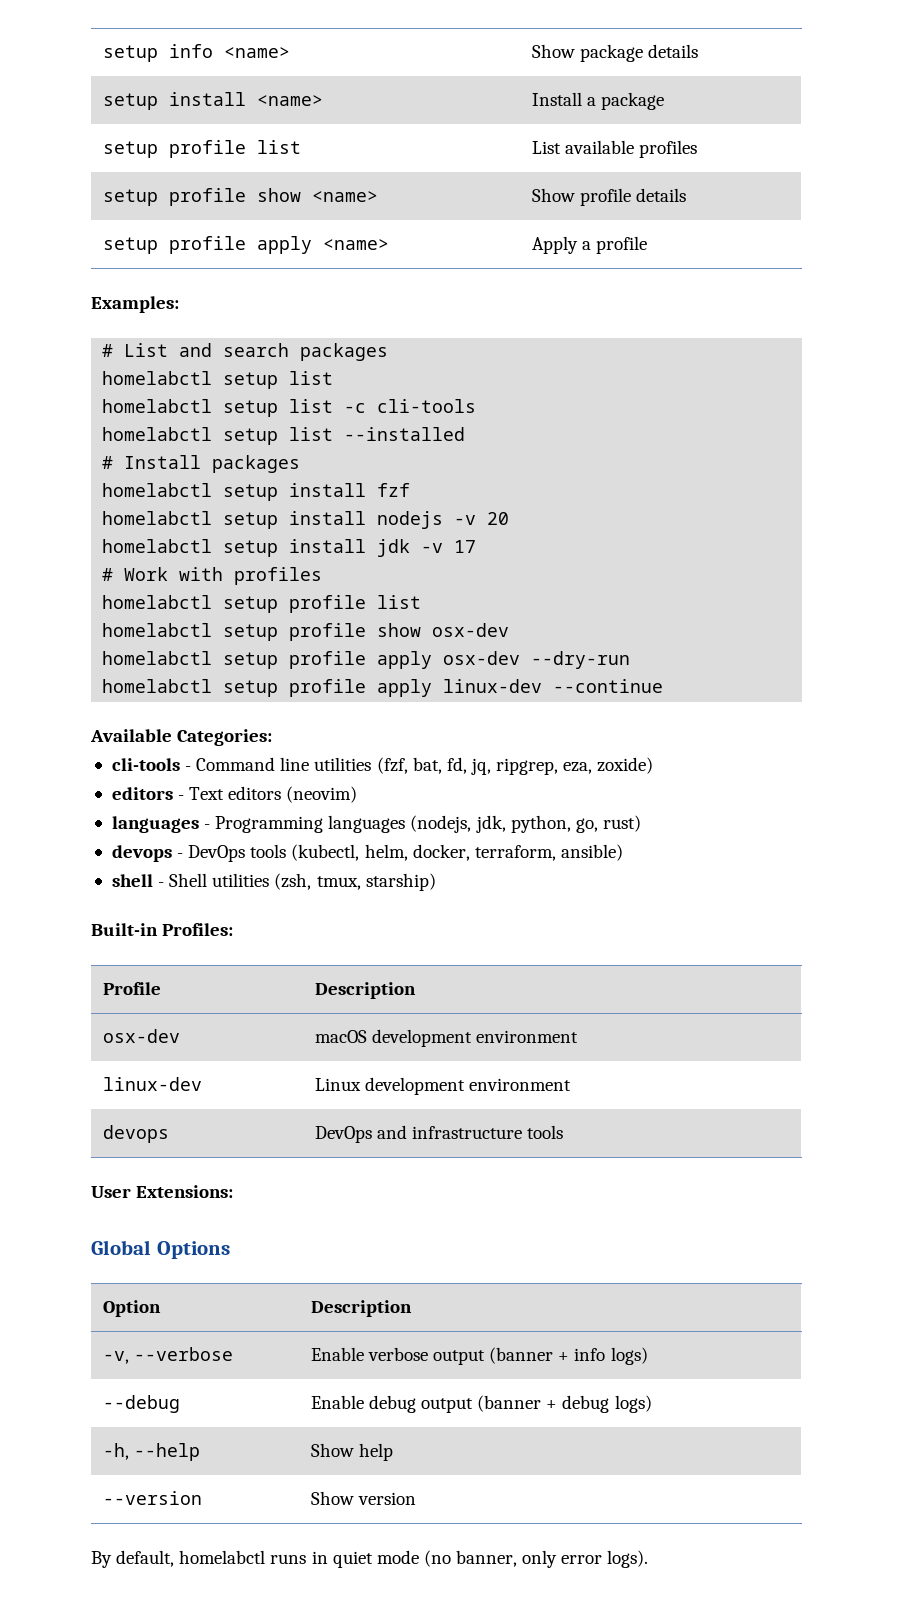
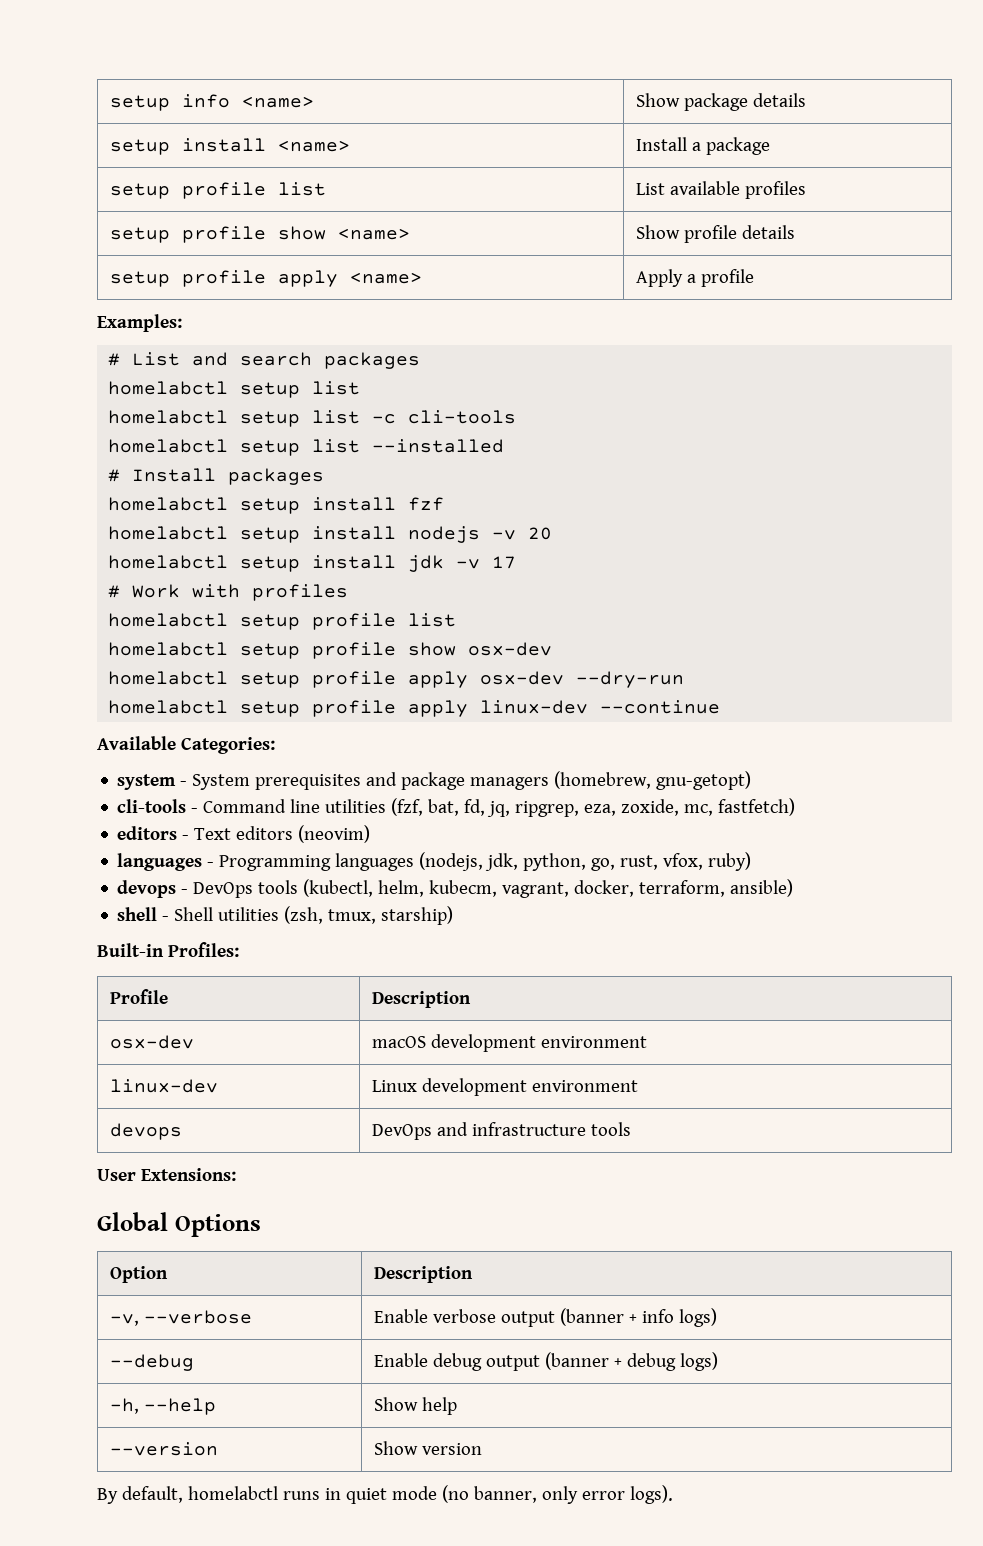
+ system - System prerequisites and package managers (homebrew, gnu-getopt)
- cli-tools - Command line utilities (fzf, bat, fd, jq, ripgrep, eza, zoxide)
+ cli-tools - Command line utilities (fzf, bat, fd, jq, ripgrep, eza, zoxide, mc, fastfetch)
- languages - Programming languages (nodejs, jdk, python, go, rust)
+ languages - Programming languages (nodejs, jdk, python, go, rust, vfox, ruby)
- devops - DevOps tools (kubectl, helm, docker, terraform, ansible)
+ devops - DevOps tools (kubectl, helm, kubecm, vagrant, docker, terraform, ansible)

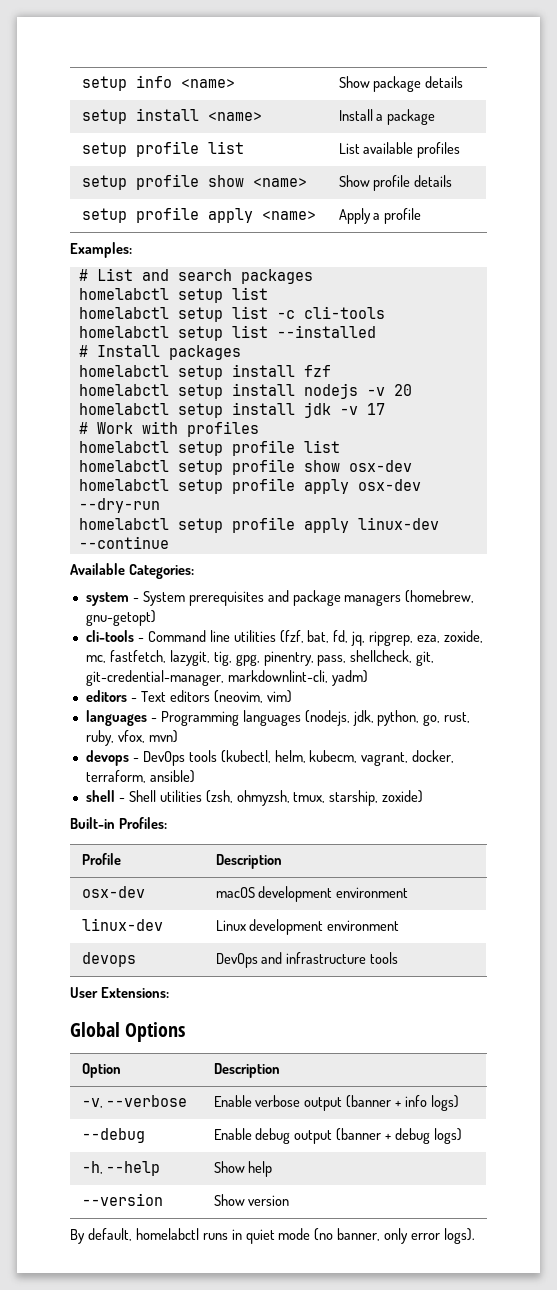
- cli-tools - Command line utilities (fzf, bat, fd, jq, ripgrep, eza, zoxide, mc, fastfetch)
+ cli-tools - Command line utilities (fzf, bat, fd, jq, ripgrep, eza, zoxide, mc, fastfetch, lazygit, tig, gpg, pinentry, pass, shellcheck, git, git-credential-manager, markdownlint-cli, yadm)
- editors - Text editors (neovim)
+ editors - Text editors (neovim, vim)
- languages - Programming languages (nodejs, jdk, python, go, rust, vfox, ruby)
+ languages - Programming languages (nodejs, jdk, python, go, rust, ruby, vfox, mvn)
- shell - Shell utilities (zsh, tmux, starship)
+ shell - Shell utilities (zsh, ohmyzsh, tmux, starship, zoxide)

